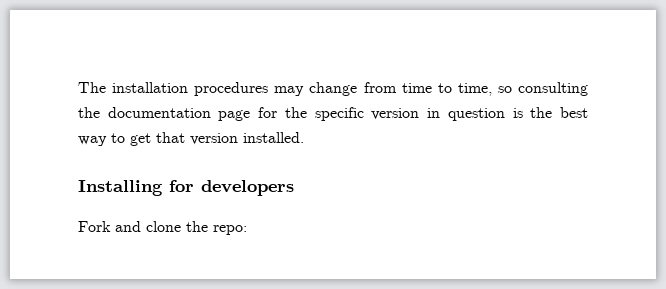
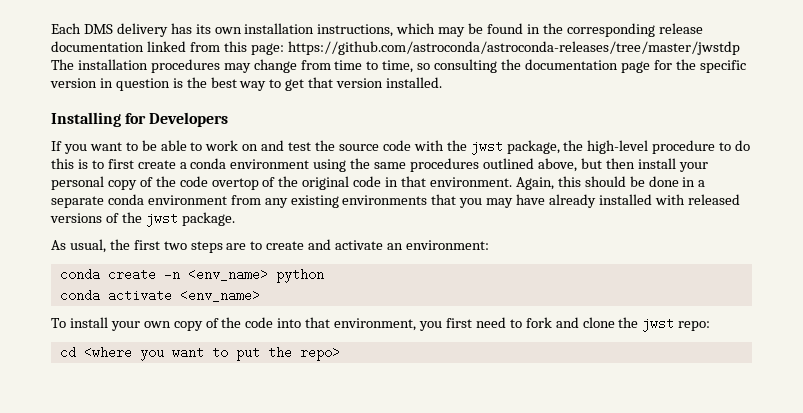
- The installation procedures may change from time to time, so consulting the documentation page for the specific version in question is the best way to get that version installed.
+ Each DMS delivery has its own installation instructions, which may be found in the corresponding release documentation linked from this page: https://github.com/astroconda/astroconda-releases/tree/master/jwstdp The installation procedures may change from time to time, so consulting the documentation page for the specific version in question is the best way to get that version installed.
- Installing for developers
- Fork and clone the repo:
+ Installing for Developers
+ If you want to be able to work on and test the source code with the jwst package, the high-level procedure to do this is to first create a conda environment using the same procedures outlined above, but then install your personal copy of the code overtop of the original code in that environment. Again, this should be done in a separate conda environment from any existing environments that you may have already installed with released versions of the jwst package.
+ As usual, the first two steps are to create and activate an environment:
+ conda create -n <env_name> python
+ conda activate <env_name>
+ To install your own copy of the code into that environment, you first need to fork and clone the jwst repo:
+ cd <where you want to put the repo>

